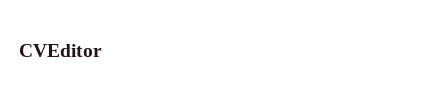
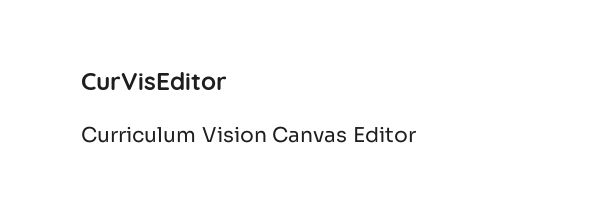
- CVEditor
+ CurVisEditor
+ Curriculum Vision Canvas Editor

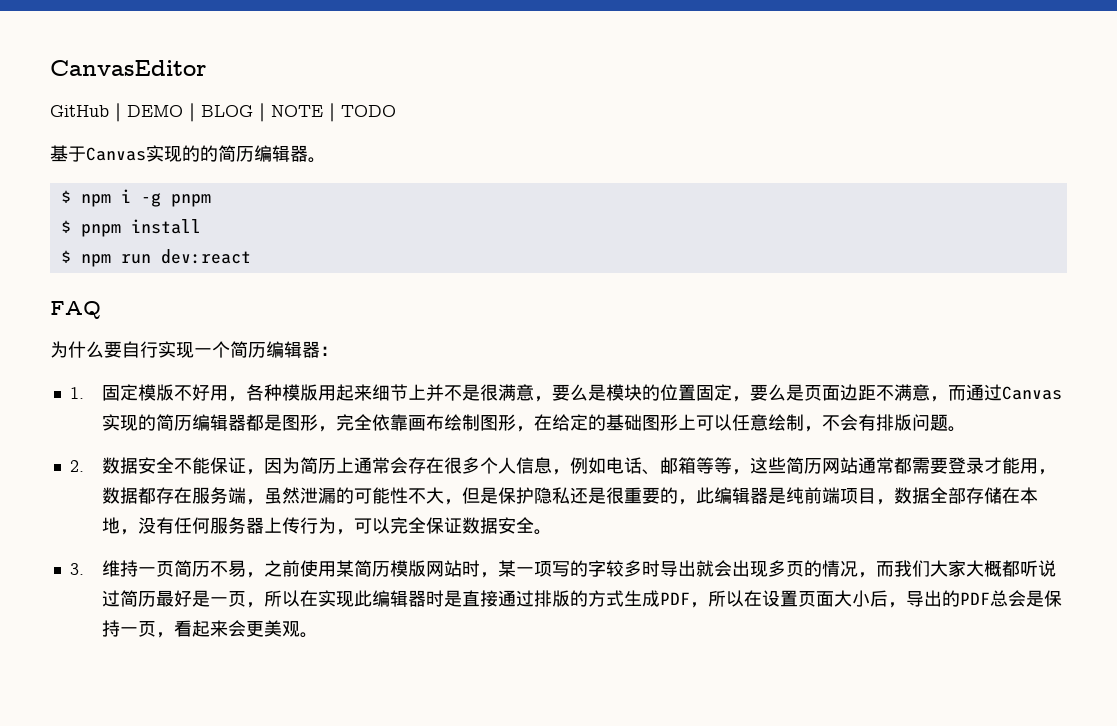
- CurVisEditor
- Curriculum Vision Canvas Editor
+ CanvasEditor
+ GitHub｜DEMO｜BLOG｜NOTE｜TODO
+ 基于Canvas实现的的简历编辑器。
+ $ npm i -g pnpm
+ $ pnpm install
+ $ npm run dev:react
+ FAQ
+ 为什么要自行实现一个简历编辑器：
+ 1.固定模版不好用，各种模版用起来细节上并不是很满意，要么是模块的位置固定，要么是页面边距不满意，而通过Canvas实现的简历编辑器都是图形，完全依靠画布绘制图形，在给定的基础图形上可以任意绘制，不会有排版问题。
+ 2.数据安全不能保证，因为简历上通常会存在很多个人信息，例如电话、邮箱等等，这些简历网站通常都需要登录才能用，数据都存在服务端，虽然泄漏的可能性不大，但是保护隐私还是很重要的，此编辑器是纯前端项目，数据全部存储在本地，没有任何服务器上传行为，可以完全保证数据安全。
+ 3.维持一页简历不易，之前使用某简历模版网站时，某一项写的字较多时导出就会出现多页的情况，而我们大家大概都听说过简历最好是一页，所以在实现此编辑器时是直接通过排版的方式生成PDF，所以在设置页面大小后，导出的PDF总会是保持一页，看起来会更美观。

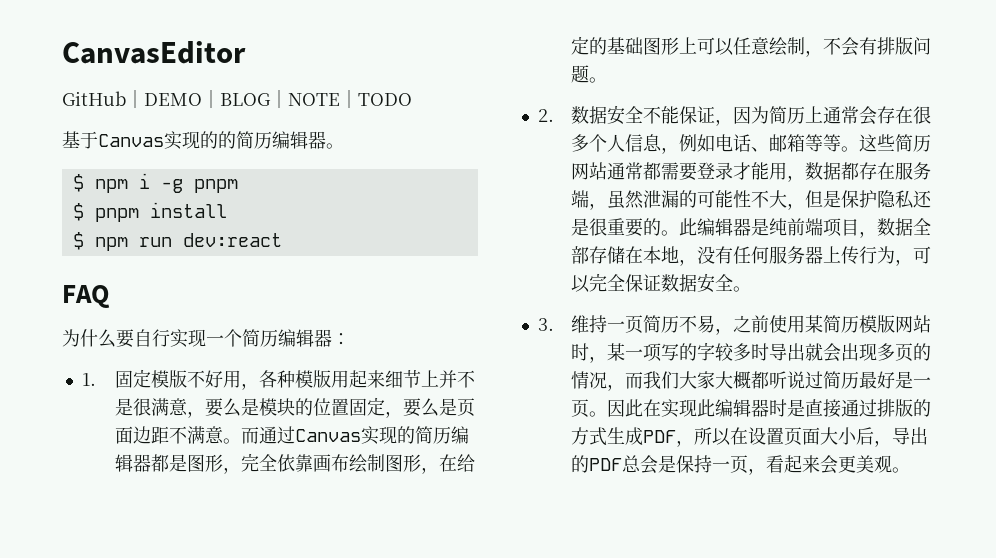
- 1.固定模版不好用，各种模版用起来细节上并不是很满意，要么是模块的位置固定，要么是页面边距不满意，而通过Canvas实现的简历编辑器都是图形，完全依靠画布绘制图形，在给定的基础图形上可以任意绘制，不会有排版问题。
+ 1.固定模版不好用，各种模版用起来细节上并不是很满意，要么是模块的位置固定，要么是页面边距不满意。而通过Canvas实现的简历编辑器都是图形，完全依靠画布绘制图形，在给定的基础图形上可以任意绘制，不会有排版问题。
- 2.数据安全不能保证，因为简历上通常会存在很多个人信息，例如电话、邮箱等等，这些简历网站通常都需要登录才能用，数据都存在服务端，虽然泄漏的可能性不大，但是保护隐私还是很重要的，此编辑器是纯前端项目，数据全部存储在本地，没有任何服务器上传行为，可以完全保证数据安全。
+ 2.数据安全不能保证，因为简历上通常会存在很多个人信息，例如电话、邮箱等等。这些简历网站通常都需要登录才能用，数据都存在服务端，虽然泄漏的可能性不大，但是保护隐私还是很重要的。此编辑器是纯前端项目，数据全部存储在本地，没有任何服务器上传行为，可以完全保证数据安全。
- 3.维持一页简历不易，之前使用某简历模版网站时，某一项写的字较多时导出就会出现多页的情况，而我们大家大概都听说过简历最好是一页，所以在实现此编辑器时是直接通过排版的方式生成PDF，所以在设置页面大小后，导出的PDF总会是保持一页，看起来会更美观。
+ 3.维持一页简历不易，之前使用某简历模版网站时，某一项写的字较多时导出就会出现多页的情况，而我们大家大概都听说过简历最好是一页。因此在实现此编辑器时是直接通过排版的方式生成PDF，所以在设置页面大小后，导出的PDF总会是保持一页，看起来会更美观。

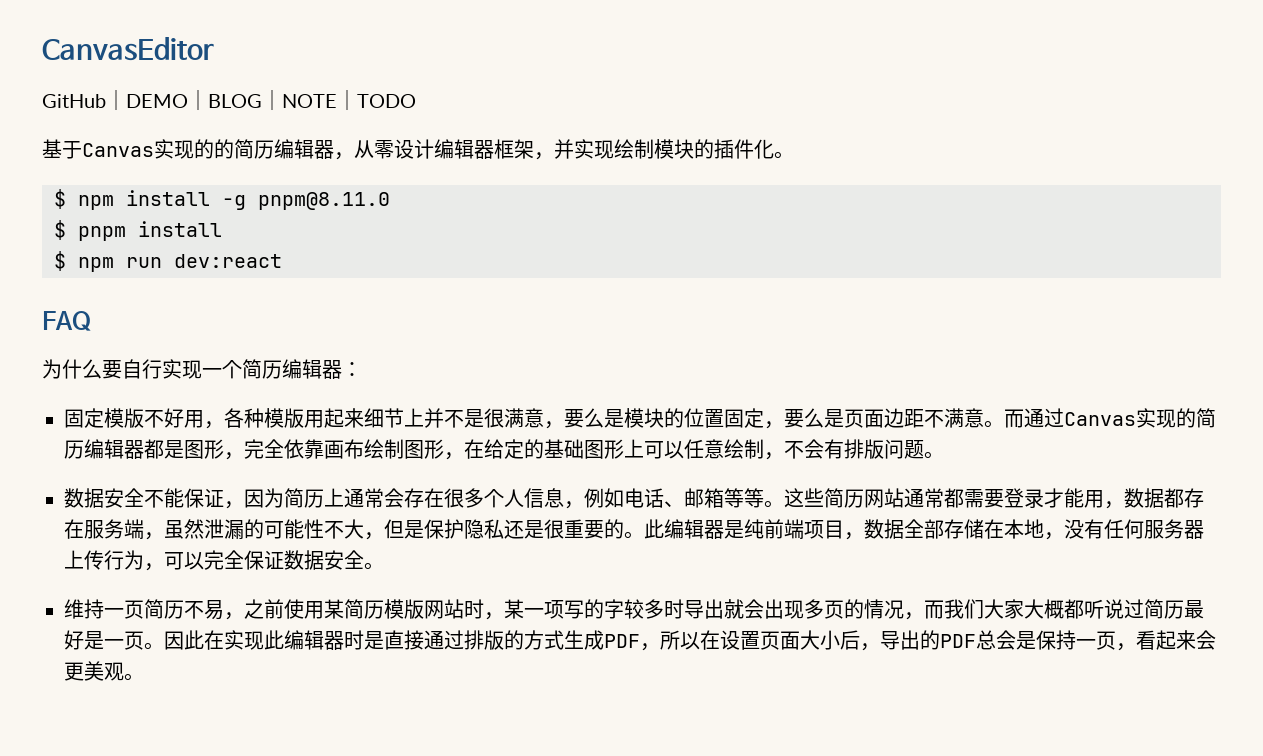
- 基于Canvas实现的的简历编辑器。
+ 基于Canvas实现的的简历编辑器，从零设计编辑器框架，并实现绘制模块的插件化。
- $ npm i -g pnpm
+ $ npm install -g pnpm@8.11.0
- 1.固定模版不好用，各种模版用起来细节上并不是很满意，要么是模块的位置固定，要么是页面边距不满意。
+ 固定模版不好用，各种模版用起来细节上并不是很满意，要么是模块的位置固定，要么是页面边距不满意。
- 2.数据安全不能保证，因为简历上通常会存在很多个人信息，例如电话、邮箱等等。
+ 数据安全不能保证，因为简历上通常会存在很多个人信息，例如电话、邮箱等等。
- 3.维持一页简历不易，之前使用某简历模版网站时，某一项写的字较多时导出就会出现多页的情况，而我们大家大概都听说过简历最好是一页。
+ 维持一页简历不易，之前使用某简历模版网站时，某一项写的字较多时导出就会出现多页的情况，而我们大家大概都听说过简历最好是一页。

